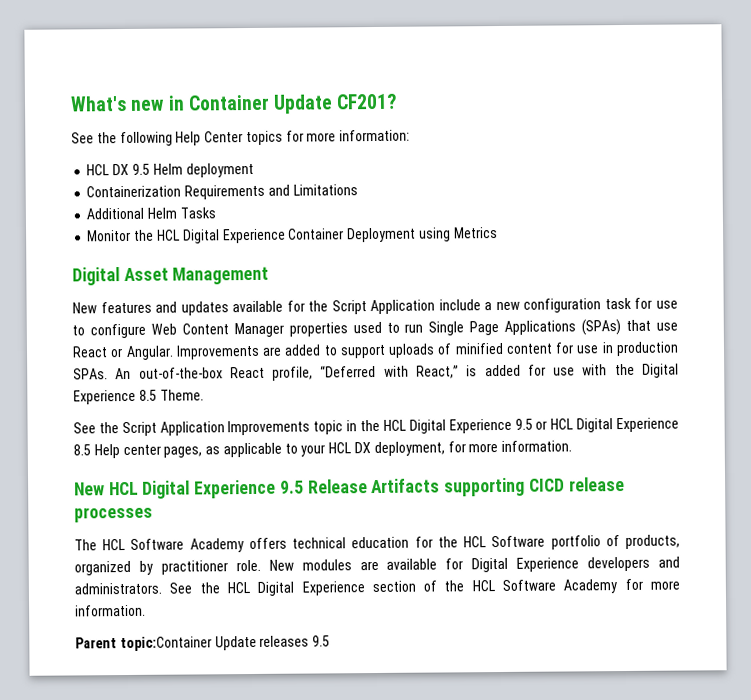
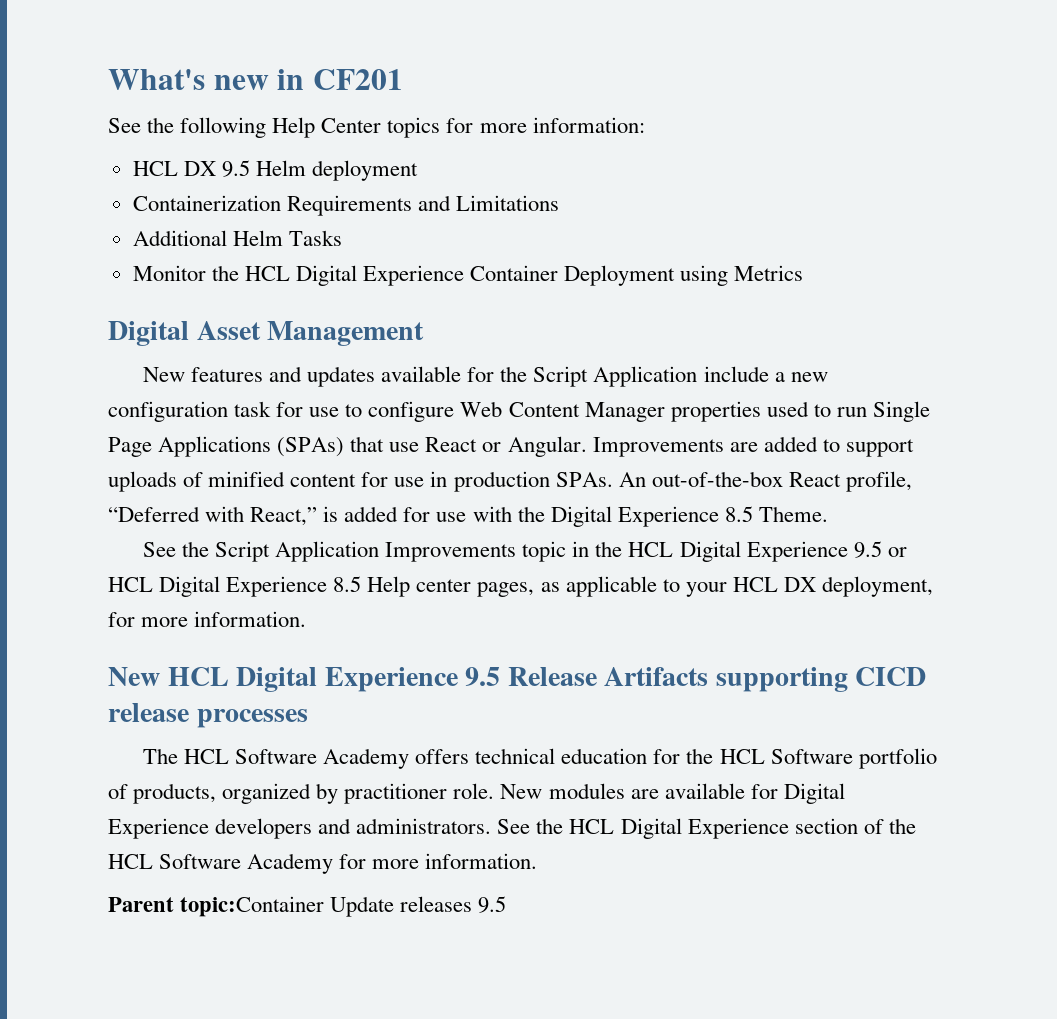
- What's new in Container Update CF201?
+ What's new in CF201

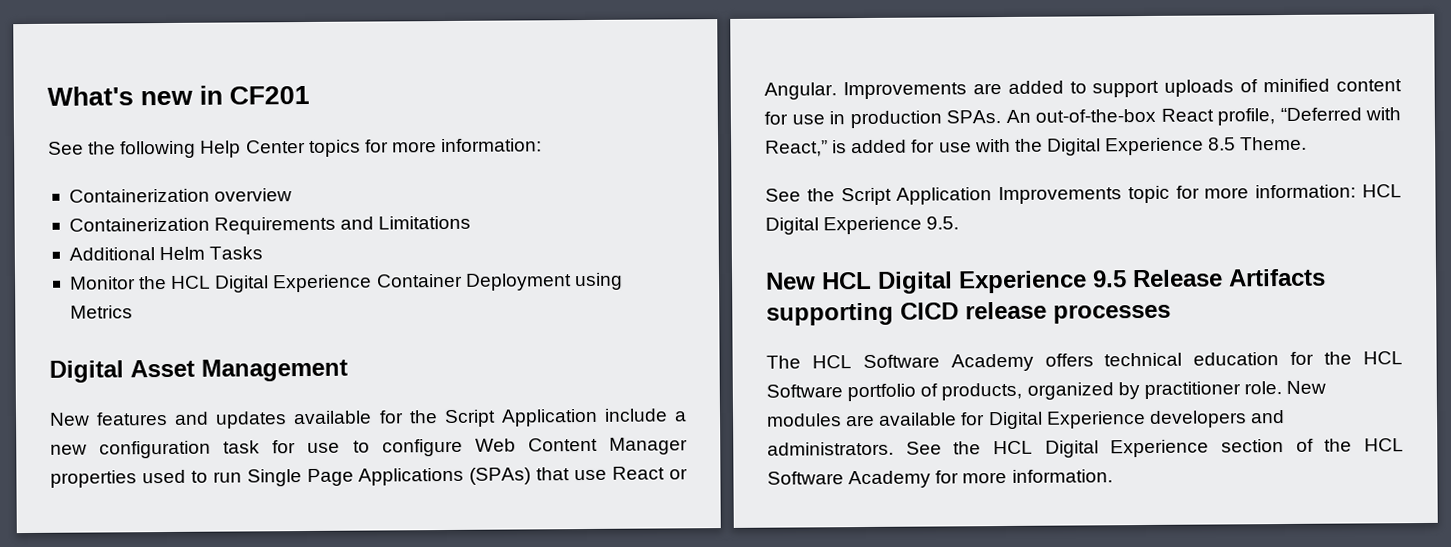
- HCL DX 9.5 Helm deployment
+ Containerization overview
- See the Script Application Improvements topic in the HCL Digital Experience 9.5 or HCL Digital Experience 8.5 Help center pages, as applicable to your HCL DX deployment, for more information.
+ See the Script Application Improvements topic for more information: HCL Digital Experience 9.5.
- Parent topic:Container Update releases 9.5

